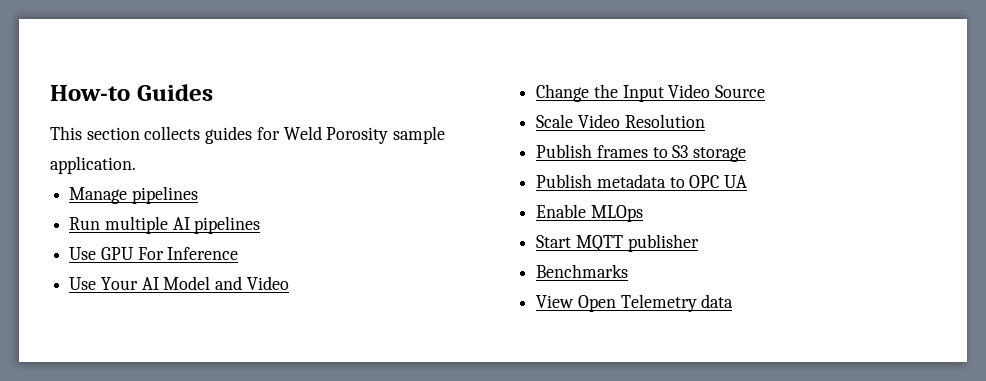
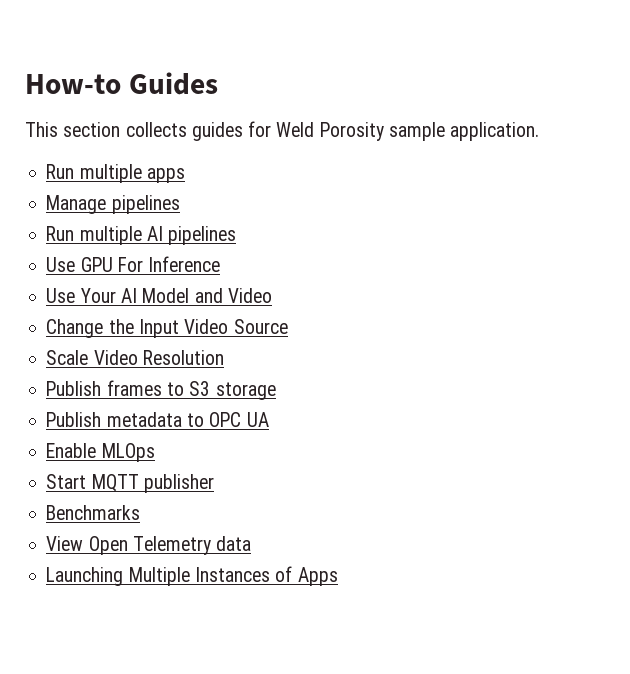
+ Run multiple apps
+ Launching Multiple Instances of Apps

